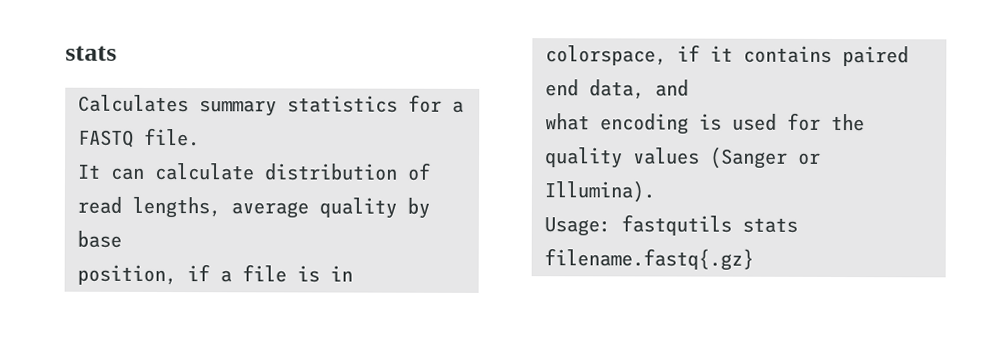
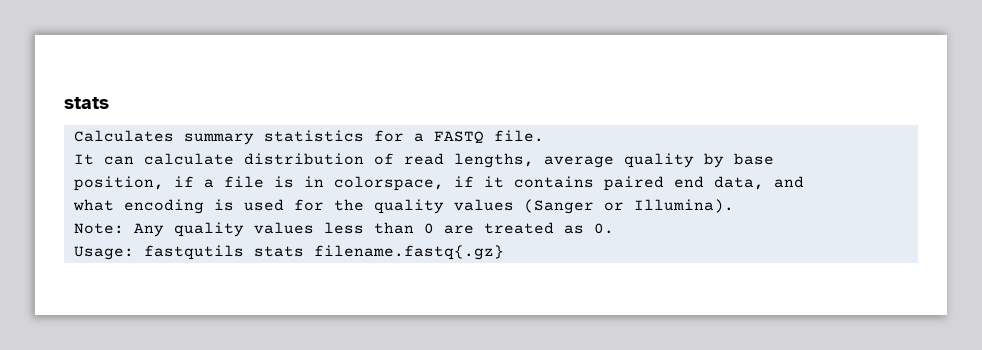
+ Note: Any quality values less than 0 are treated as 0.

